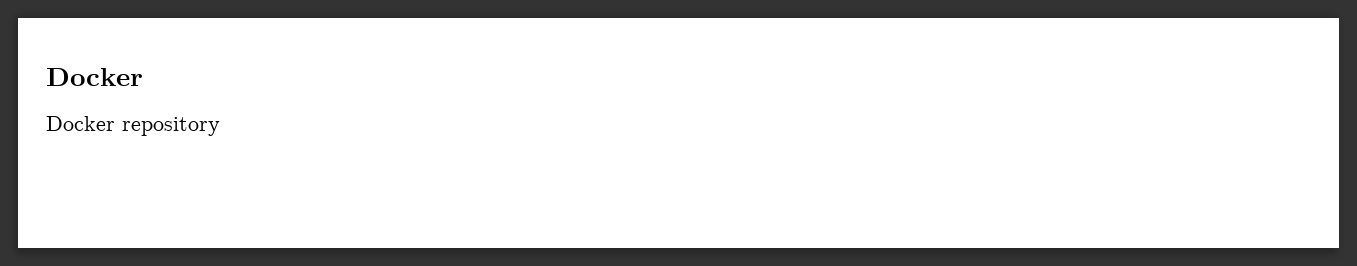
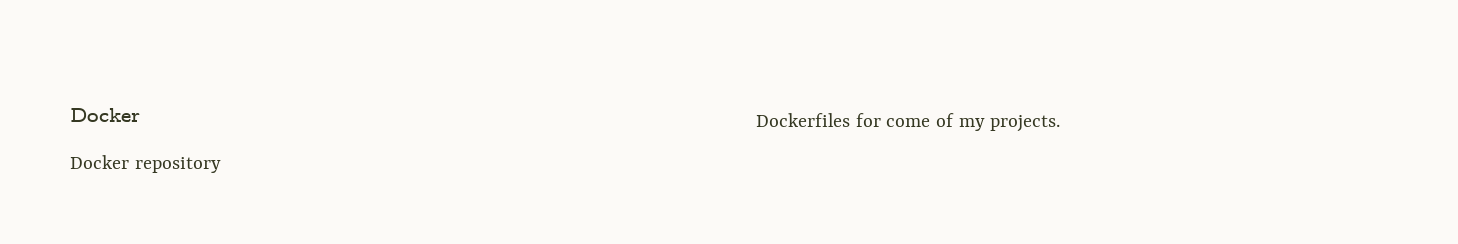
+ Dockerfiles for come of my projects.

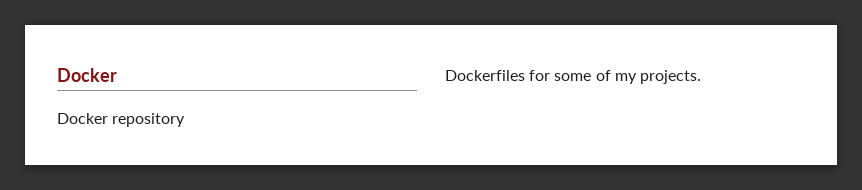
- Dockerfiles for come of my projects.
+ Dockerfiles for some of my projects.

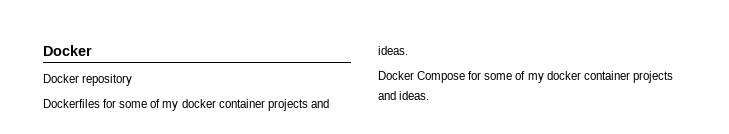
- Dockerfiles for some of my projects.
+ Dockerfiles for some of my docker container projects and ideas.
+ Docker Compose for some of my docker container projects and ideas.

